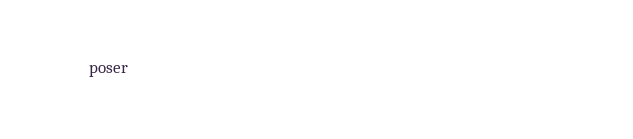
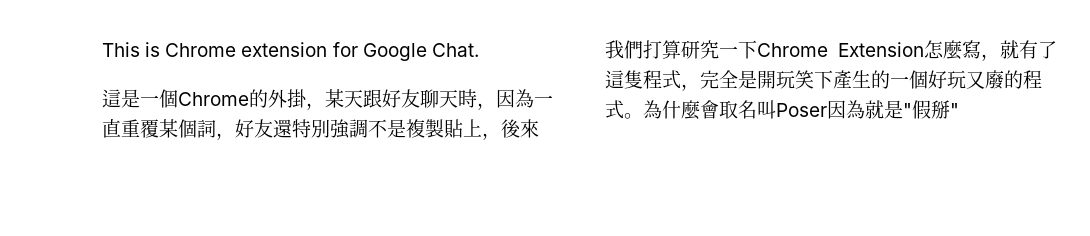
- poser
+ This is Chrome extension for Google Chat.
+ 這是一個Chrome的外掛，某天跟好友聊天時，因為一直重覆某個詞，好友還特別強調不是複製貼上，後來我們打算研究一下Chrome Extension怎麼寫，就有了這隻程式，完全是開玩笑下產生的一個好玩又廢的程式。為什麼會取名叫Poser因為就是"假掰"

